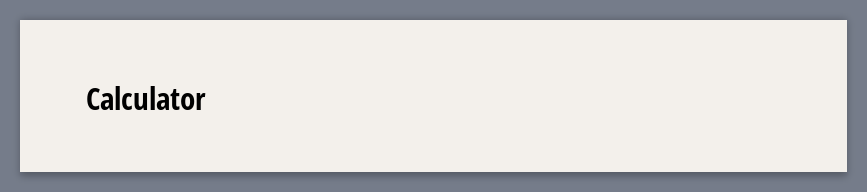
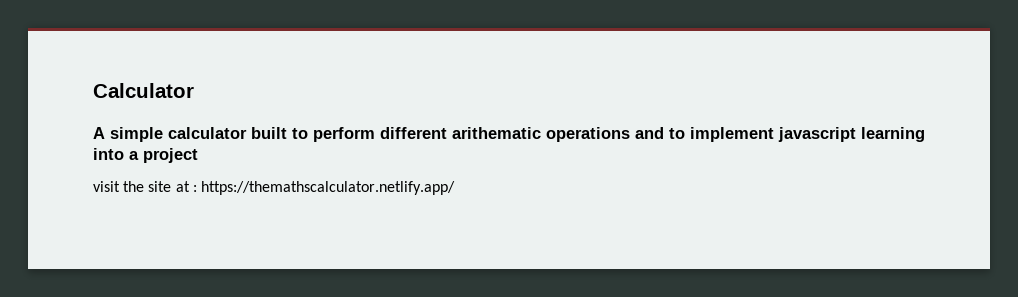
+ A simple calculator built to perform different arithematic operations and to implement javascript learning into a project
+ visit the site at : https://themathscalculator.netlify.app/

